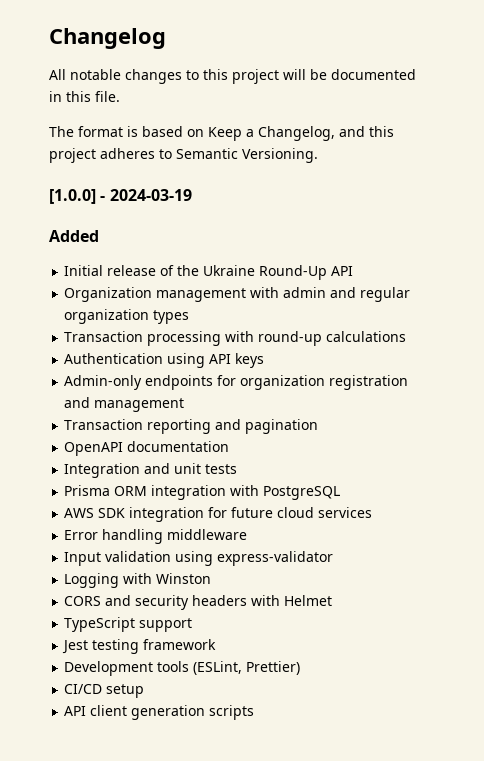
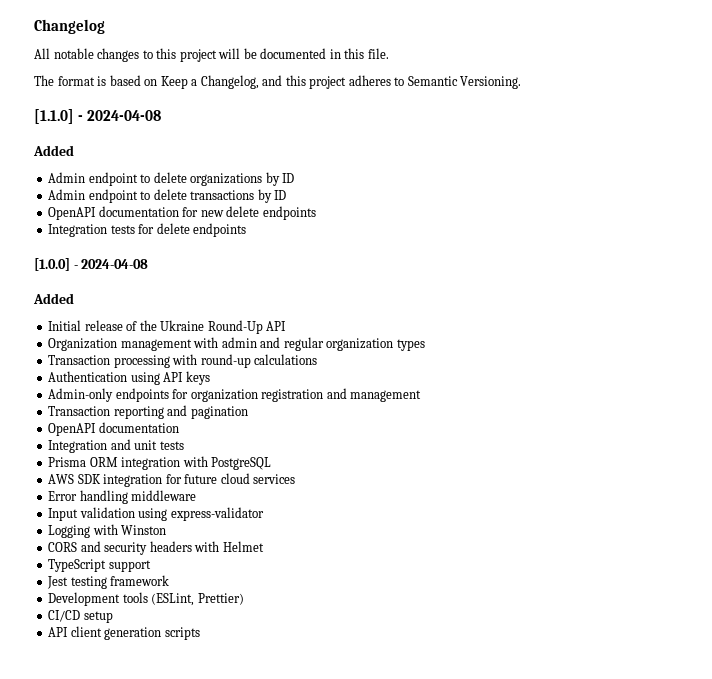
+ [1.1.0] - 2024-04-08
+ Added
+ Admin endpoint to delete organizations by ID
+ Admin endpoint to delete transactions by ID
+ OpenAPI documentation for new delete endpoints
+ Integration tests for delete endpoints
- [1.0.0] - 2024-03-19
+ [1.0.0] - 2024-04-08

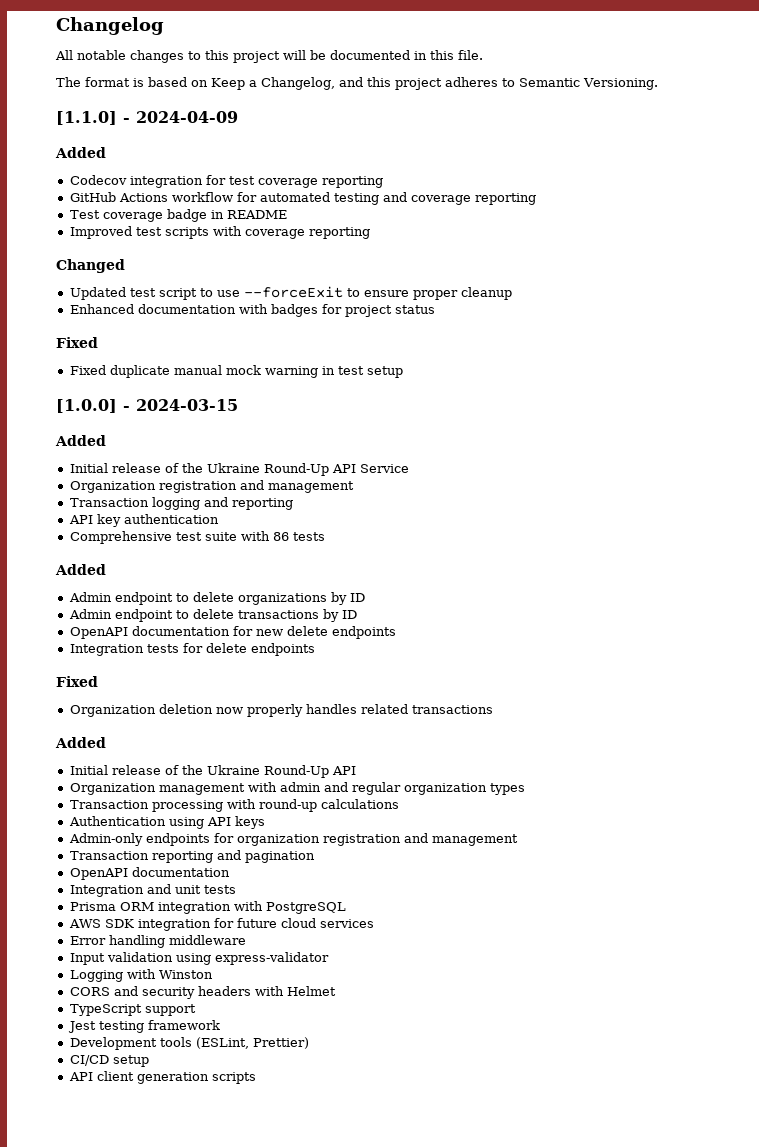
- [1.1.0] - 2024-04-08
+ [1.1.0] - 2024-04-09
+ Added
+ Codecov integration for test coverage reporting
+ GitHub Actions workflow for automated testing and coverage reporting
+ Test coverage badge in README
+ Improved test scripts with coverage reporting
+ Changed
+ Updated test script to use --forceExit to ensure proper cleanup
+ Enhanced documentation with badges for project status
+ Fixed
+ Fixed duplicate manual mock warning in test setup
+ [1.0.0] - 2024-03-15
+ Added
+ Initial release of the Ukraine Round-Up API Service
+ Organization registration and management
+ Transaction logging and reporting
+ API key authentication
+ Comprehensive test suite with 86 tests
  Integration tests for delete endpoints
- [1.0.0] - 2024-04-08
+ Fixed
+ Organization deletion now properly handles related transactions

